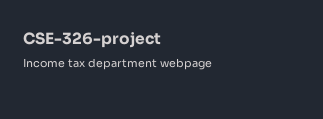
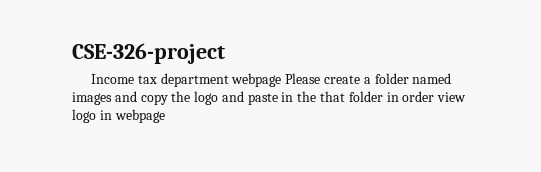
- Income tax department webpage
+ Income tax department webpage Please create a folder named images and copy the logo and paste in the that folder in order view logo in webpage

